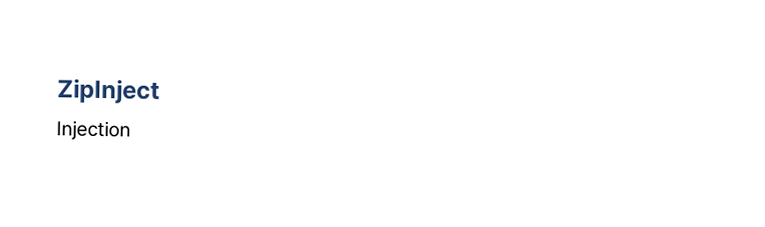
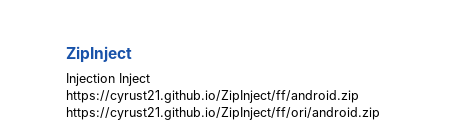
- Injection
+ Injection Inject https://cyrust21.github.io/ZipInject/ff/android.zip https://cyrust21.github.io/ZipInject/ff/ori/android.zip

